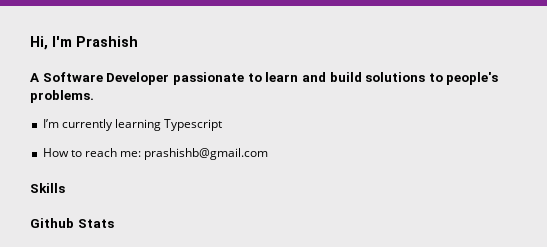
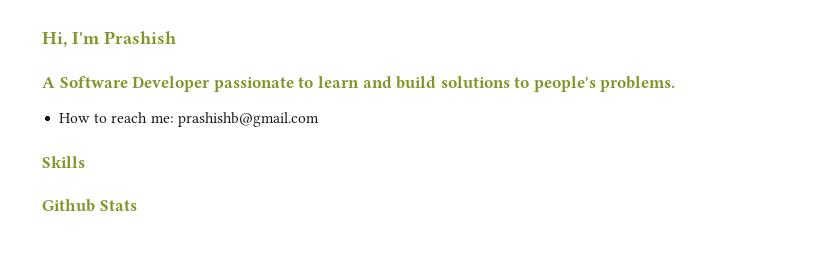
- I’m currently learning Typescript

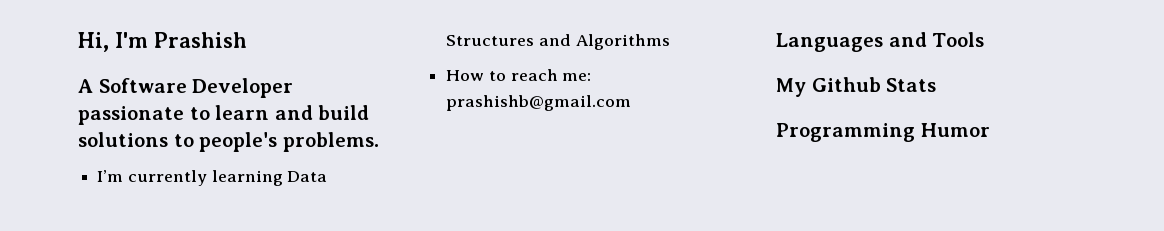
+ I’m currently learning Data Structures and Algorithms
- Skills
- Github Stats
+ Languages and Tools
+ My Github Stats
+ Programming Humor

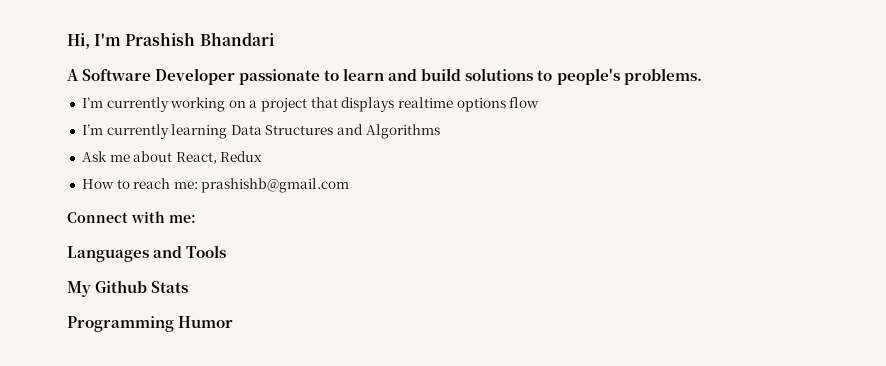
- Hi, I'm Prashish
+ Hi, I'm Prashish Bhandari
+ I’m currently working on a project that displays realtime options flow
+ Ask me about React, Redux
+ Connect with me:

